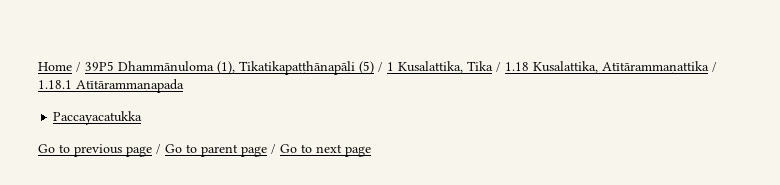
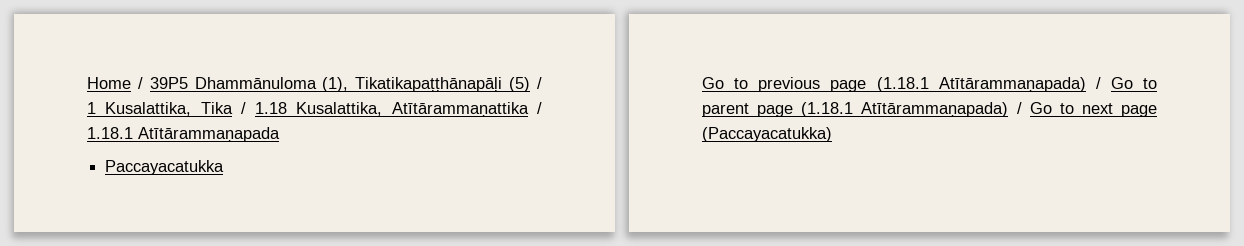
- Go to previous page / Go to parent page / Go to next page
+ Go to previous page (1.18.1 Atītārammaṇapada) / Go to parent page (1.18.1 Atītārammaṇapada) / Go to next page (Paccayacatukka)

